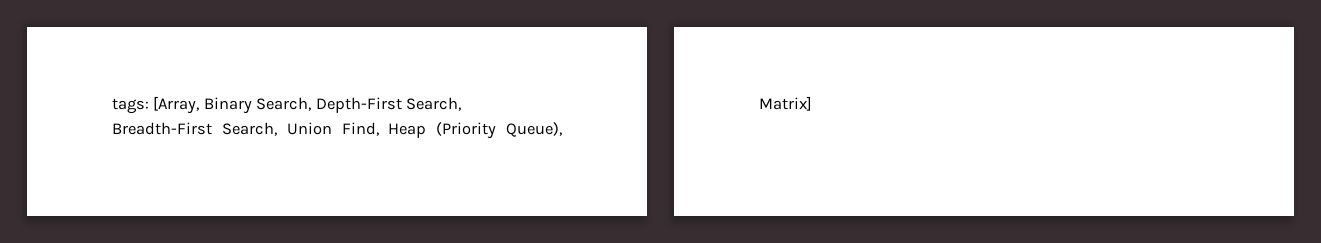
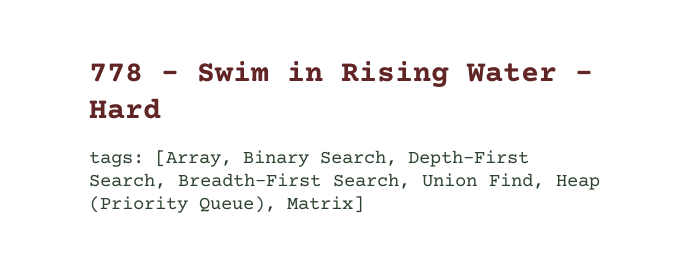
+ 778 - Swim in Rising Water - Hard

